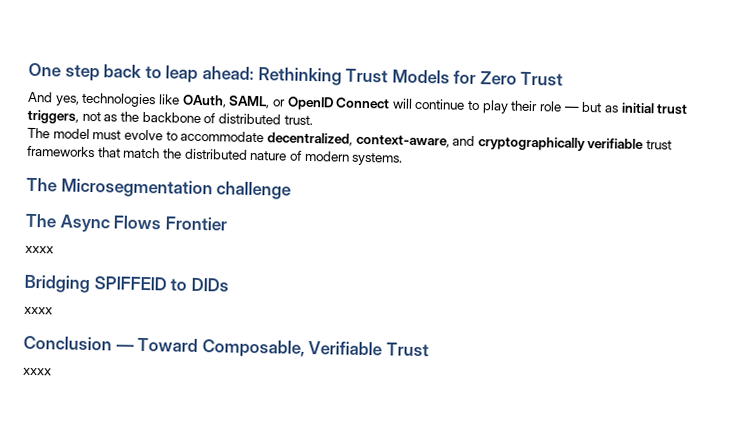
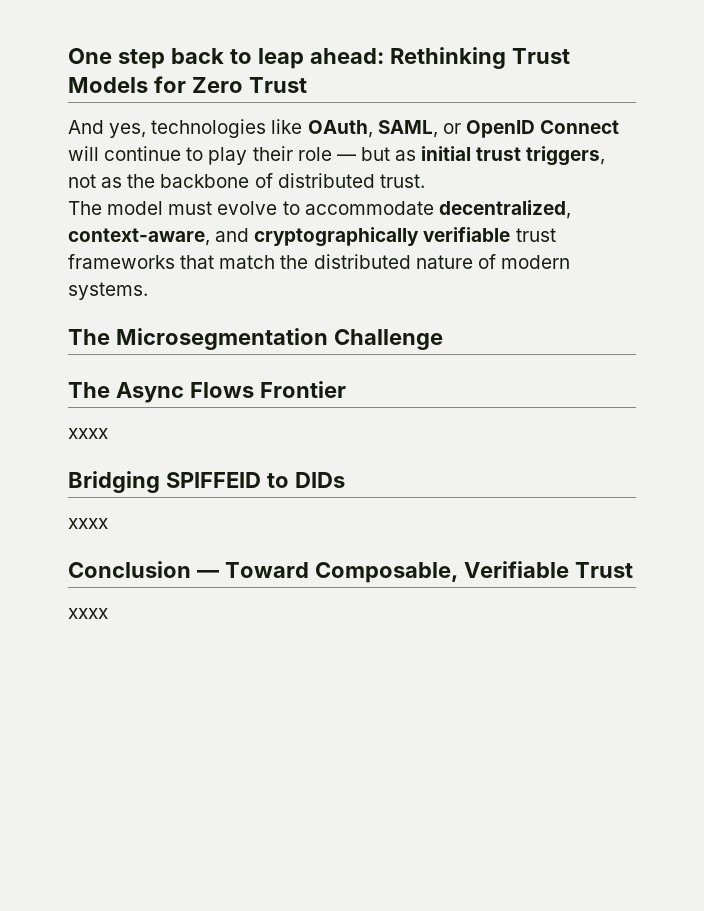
- The Microsegmentation challenge
+ The Microsegmentation Challenge

